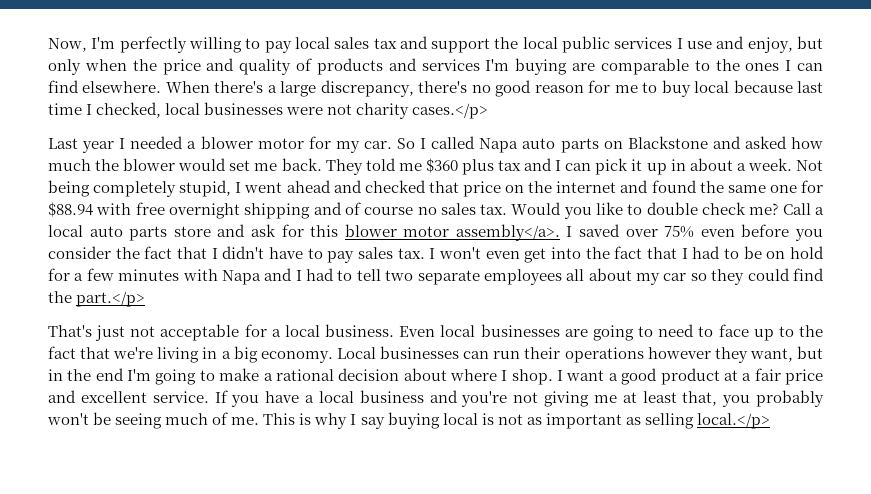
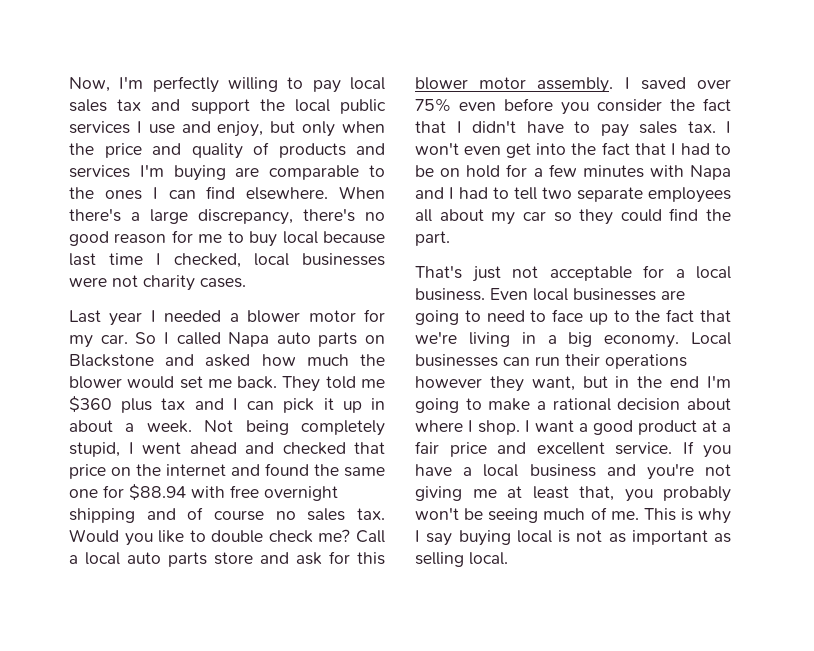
- When there's a large discrepancy, there's no good reason for me to buy local because last time I checked, local businesses were not charity cases.</p>
+ When there's a large discrepancy, there's no good reason for me to buy local because last time I checked, local businesses were not charity cases.
- Call a local auto parts store and ask for this blower motor assembly</a>.
+ Call a local auto parts store and ask for this blower motor assembly.
- I won't even get into the fact that I had to be on hold for a few minutes with Napa and I had to tell two separate employees all about my car so they could find the part.</p>
+ I won't even get into the fact that I had to be on hold for a few minutes with Napa and I had to tell two separate employees all about my car so they could find the part.
- This is why I say buying local is not as important as selling local.</p>
+ This is why I say buying local is not as important as selling local.

